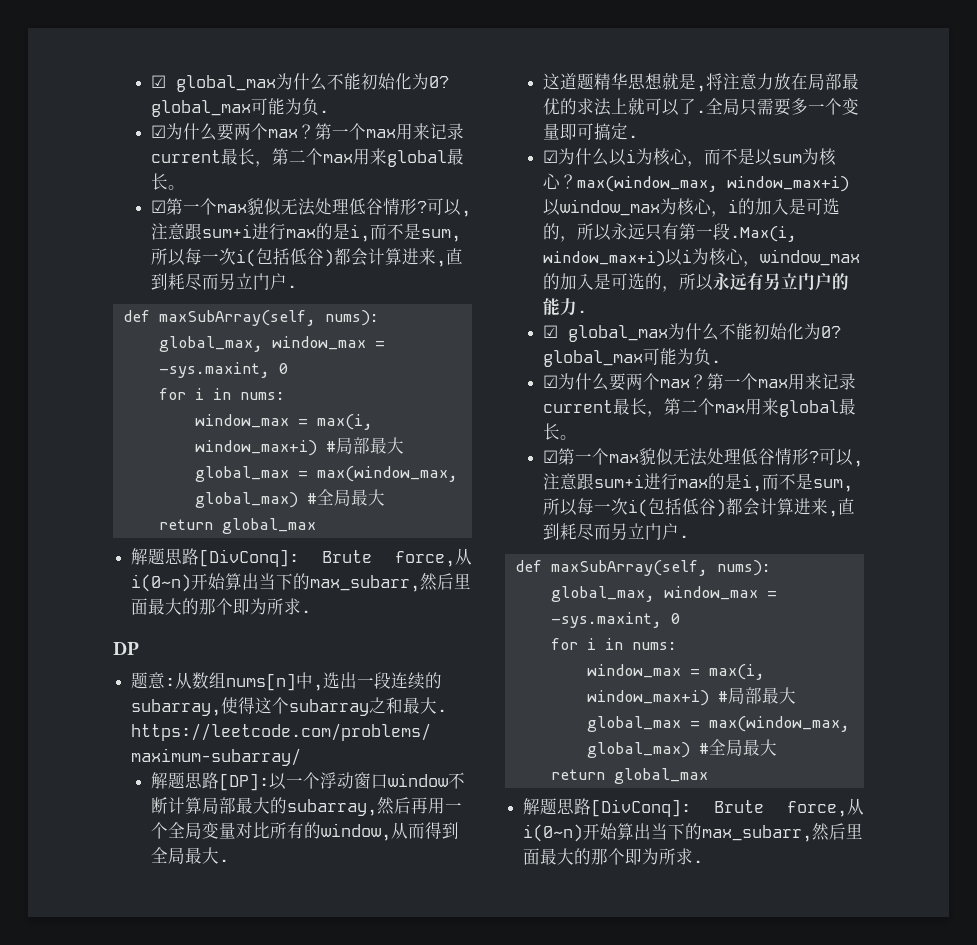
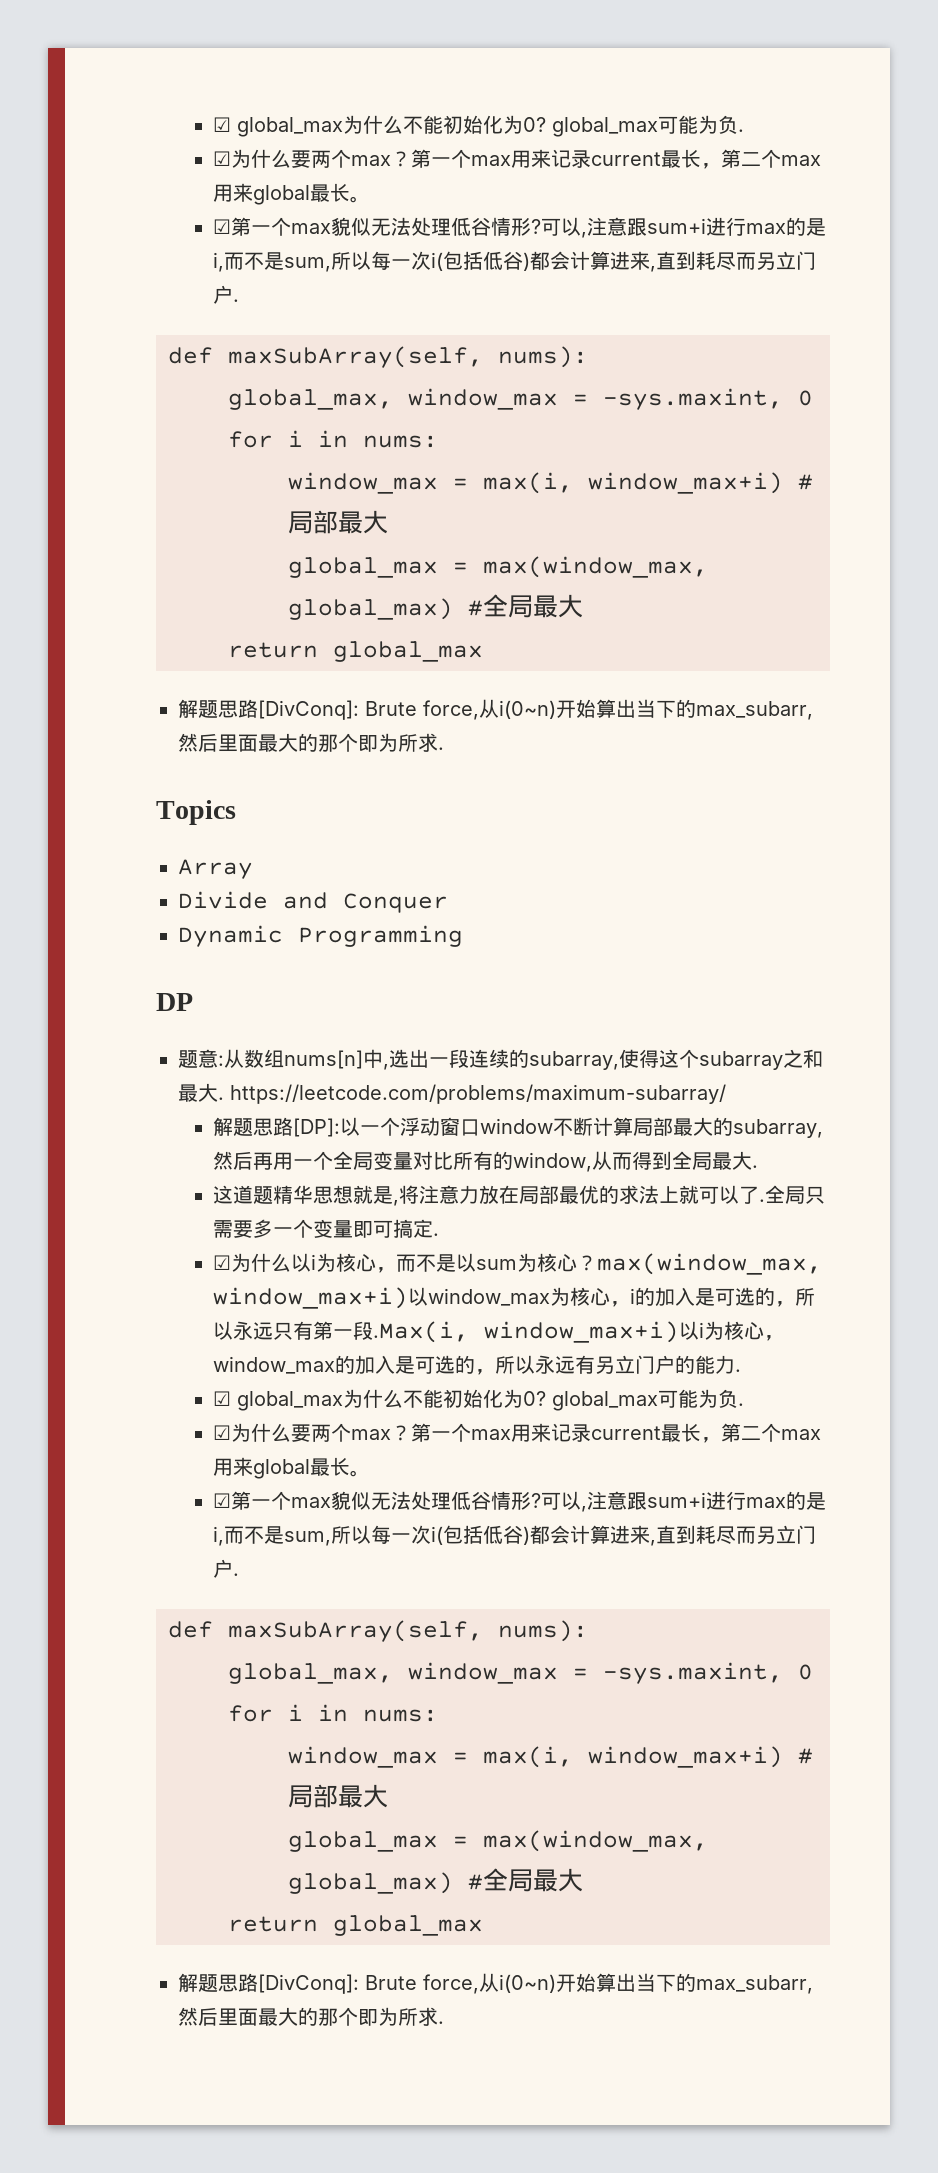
+ Topics
+ Array
+ Divide and Conquer
+ Dynamic Programming

